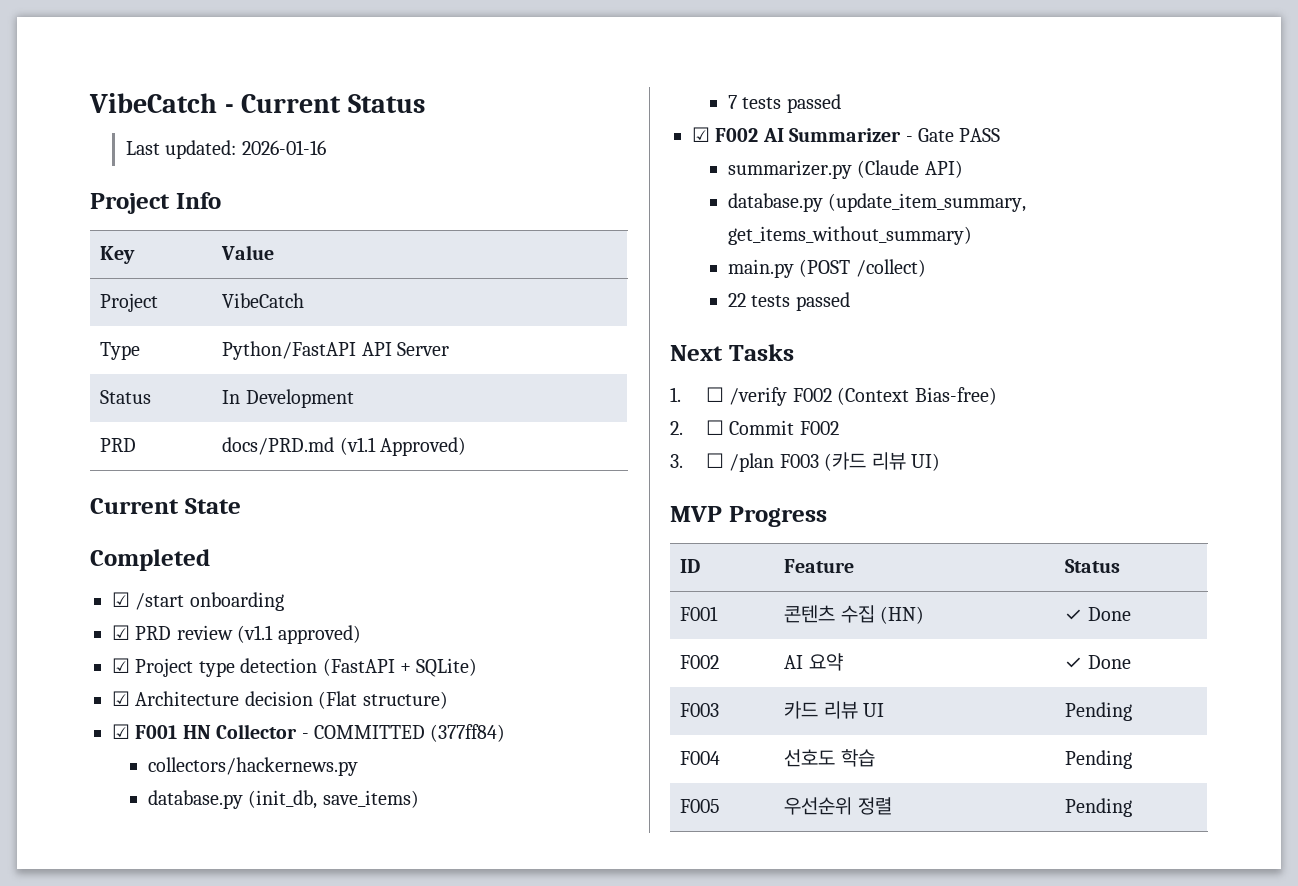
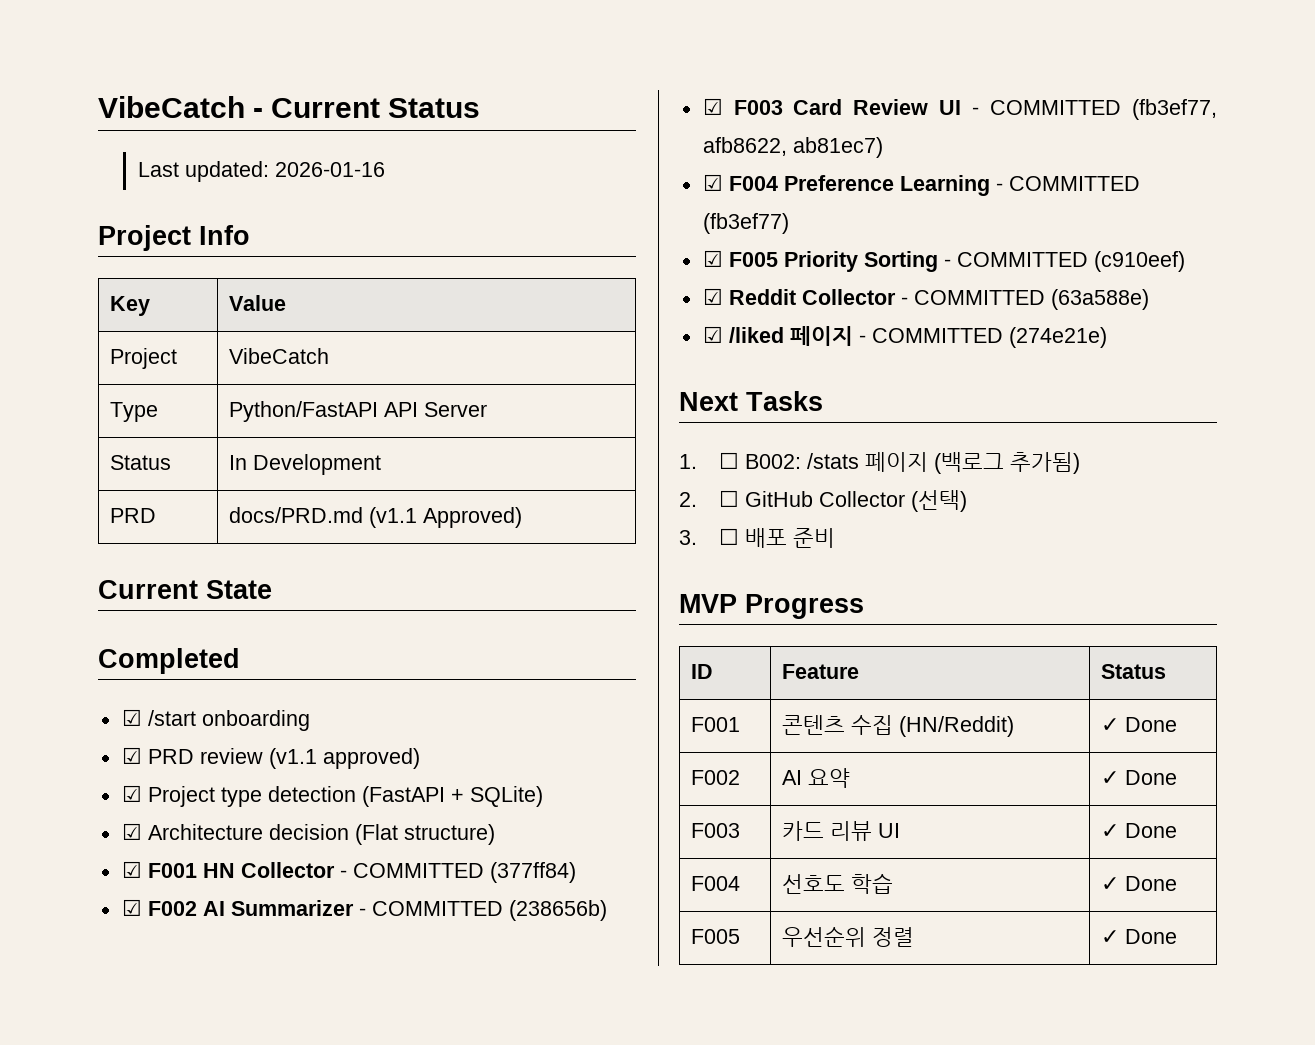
- collectors/hackernews.py
- database.py (init_db, save_items)
- 7 tests passed
- ☑ F002 AI Summarizer - Gate PASS
- summarizer.py (Claude API)
- database.py (update_item_summary, get_items_without_summary)
- main.py (POST /collect)
- 22 tests passed
+ ☑ F002 AI Summarizer - COMMITTED (238656b)
+ ☑ F003 Card Review UI - COMMITTED (fb3ef77, afb8622, ab81ec7)
+ ☑ F004 Preference Learning - COMMITTED (fb3ef77)
+ ☑ F005 Priority Sorting - COMMITTED (c910eef)
+ ☑ Reddit Collector - COMMITTED (63a588e)
+ ☑ /liked 페이지 - COMMITTED (274e21e)
- 1. ☐ /verify F002 (Context Bias-free)
+ 1. ☐ B002: /stats 페이지 (백로그 추가됨)
- 2. ☐ Commit F002
+ 2. ☐ GitHub Collector (선택)
- 3. ☐ /plan F003 (카드 리뷰 UI)
+ 3. ☐ 배포 준비
- F001 | 콘텐츠 수집 (HN) | ✓ Done
+ F001 | 콘텐츠 수집 (HN/Reddit) | ✓ Done
- F003 | 카드 리뷰 UI | Pending
+ F003 | 카드 리뷰 UI | ✓ Done
- F004 | 선호도 학습 | Pending
+ F004 | 선호도 학습 | ✓ Done
- F005 | 우선순위 정렬 | Pending
+ F005 | 우선순위 정렬 | ✓ Done

